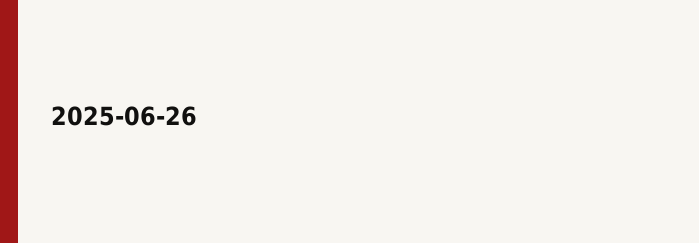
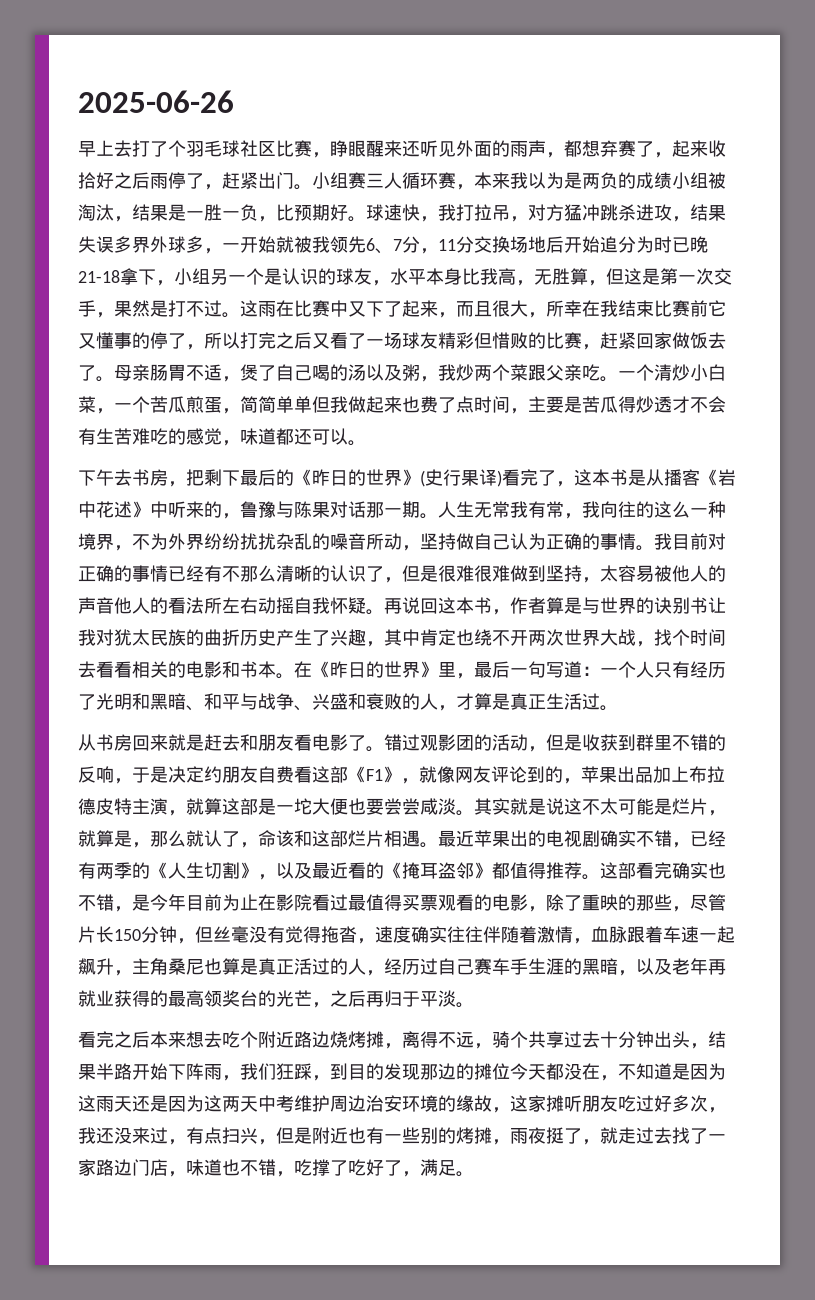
+ 早上去打了个羽毛球社区比赛，睁眼醒来还听见外面的雨声，都想弃赛了，起来收拾好之后雨停了，赶紧出门。小组赛三人循环赛，本来我以为是两负的成绩小组被淘汰，结果是一胜一负，比预期好。球速快，我打拉吊，对方猛冲跳杀进攻，结果失误多界外球多，一开始就被我领先6、7分，11分交换场地后开始追分为时已晚21-18拿下，小组另一个是认识的球友，水平本身比我高，无胜算，但这是第一次交手，果然是打不过。这雨在比赛中又下了起来，而且很大，所幸在我结束比赛前它又懂事的停了，所以打完之后又看了一场球友精彩但惜败的比赛，赶紧回家做饭去了。母亲肠胃不适，煲了自己喝的汤以及粥，我炒两个菜跟父亲吃。一个清炒小白菜，一个苦瓜煎蛋，简简单单但我做起来也费了点时间，主要是苦瓜得炒透才不会有生苦难吃的感觉，味道都还可以。
+ 下午去书房，把剩下最后的《昨日的世界》(史行果译)看完了，这本书是从播客《岩中花述》中听来的，鲁豫与陈果对话那一期。人生无常我有常，我向往的这么一种境界，不为外界纷纷扰扰杂乱的噪音所动，坚持做自己认为正确的事情。我目前对正确的事情已经有不那么清晰的认识了，但是很难很难做到坚持，太容易被他人的声音他人的看法所左右动摇自我怀疑。再说回这本书，作者算是与世界的诀别书让我对犹太民族的曲折历史产生了兴趣，其中肯定也绕不开两次世界大战，找个时间去看看相关的电影和书本。在《昨日的世界》里，最后一句写道：一个人只有经历了光明和黑暗、和平与战争、兴盛和衰败的人，才算是真正生活过。
+ 从书房回来就是赶去和朋友看电影了。错过观影团的活动，但是收获到群里不错的反响，于是决定约朋友自费看这部《F1》，就像网友评论到的，苹果出品加上布拉德皮特主演，就算这部是一坨大便也要尝尝咸淡。其实就是说这不太可能是烂片，就算是，那么就认了，命该和这部烂片相遇。最近苹果出的电视剧确实不错，已经有两季的《人生切割》，以及最近看的《掩耳盗邻》都值得推荐。这部看完确实也不错，是今年目前为止在影院看过最值得买票观看的电影，除了重映的那些，尽管片长150分钟，但丝毫没有觉得拖沓，速度确实往往伴随着激情，血脉跟着车速一起飙升，主角桑尼也算是真正活过的人，经历过自己赛车手生涯的黑暗，以及老年再就业获得的最高领奖台的光芒，之后再归于平淡。
+ 看完之后本来想去吃个附近路边烧烤摊，离得不远，骑个共享过去十分钟出头，结果半路开始下阵雨，我们狂踩，到目的发现那边的摊位今天都没在，不知道是因为这雨天还是因为这两天中考维护周边治安环境的缘故，这家摊听朋友吃过好多次，我还没来过，有点扫兴，但是附近也有一些别的烤摊，雨夜挺了，就走过去找了一家路边门店，味道也不错，吃撑了吃好了，满足。

